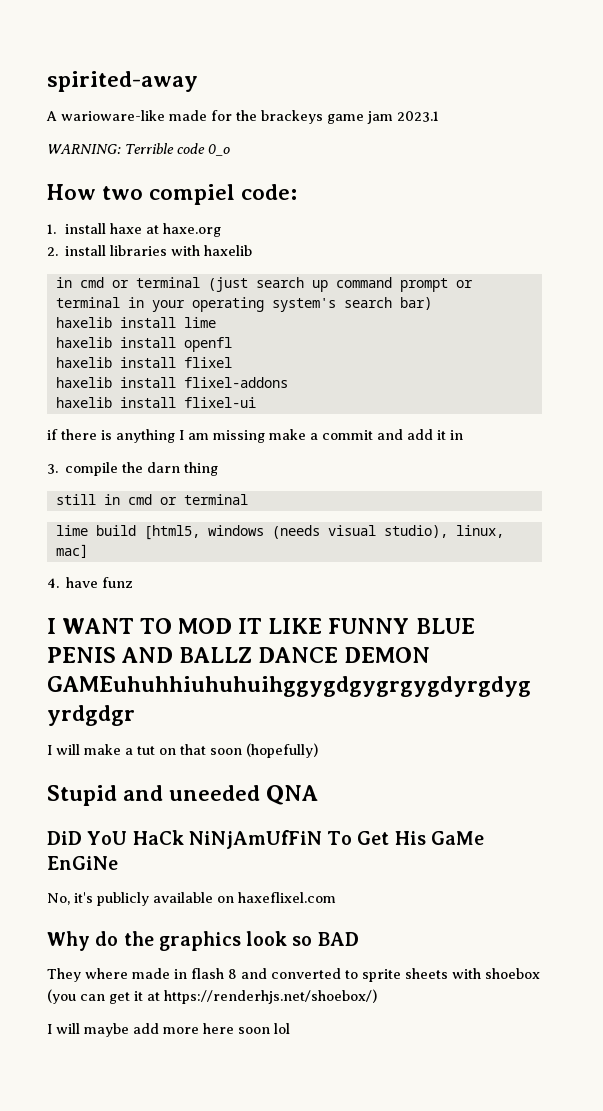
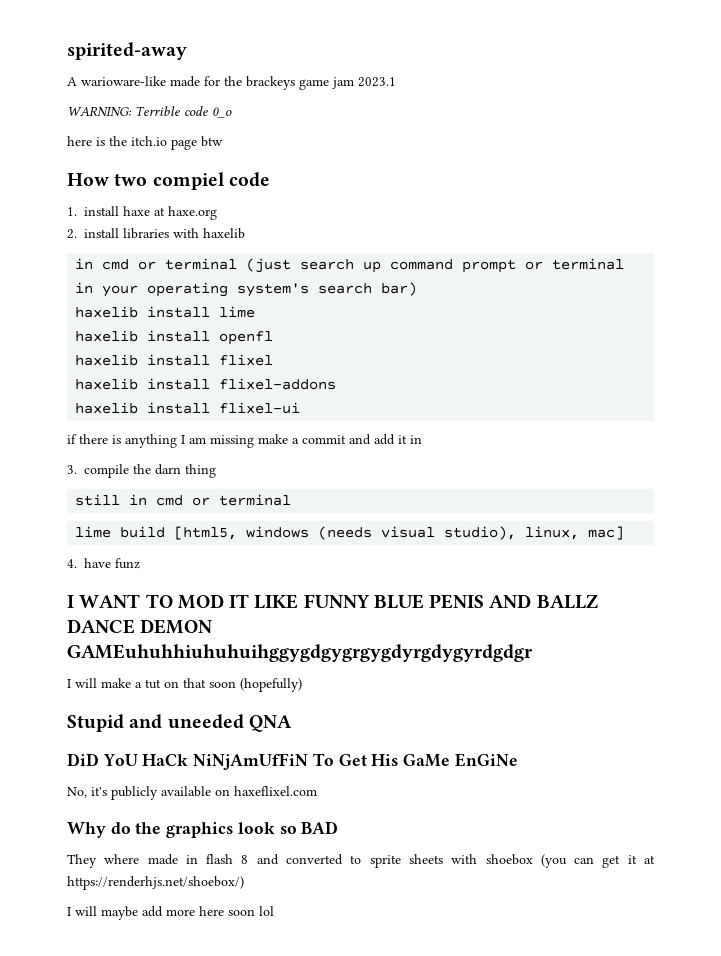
+ here is the itch.io page btw
- How two compiel code:
+ How two compiel code

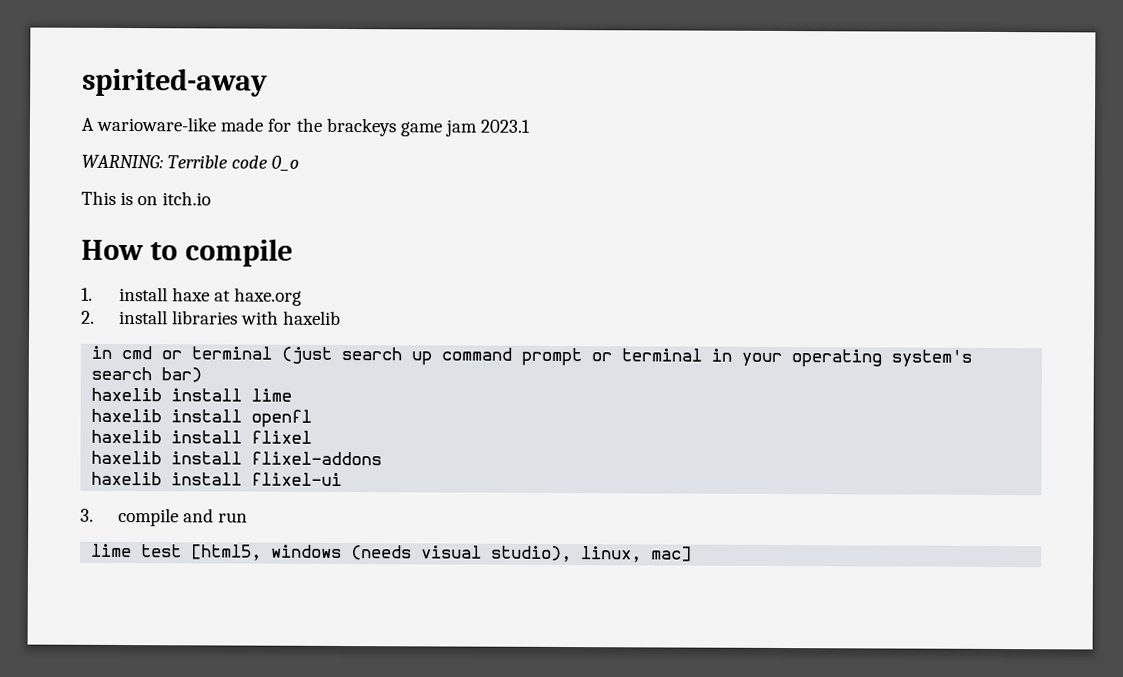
- here is the itch.io page btw
+ This is on itch.io
- How two compiel code
+ How to compile
- if there is anything I am missing make a commit and add it in
- 3. compile the darn thing
- still in cmd or terminal
- lime build [html5, windows (needs visual studio), linux, mac]
+ 3. compile and run
+ lime test [html5, windows (needs visual studio), linux, mac]
- 4. have funz
- I WANT TO MOD IT LIKE FUNNY BLUE PENIS AND BALLZ DANCE DEMON GAMEuhuhhiuhuhuihggygdgygrgygdyrgdygyrdgdgr
- I will make a tut on that soon (hopefully)
- Stupid and uneeded QNA
- DiD YoU HaCk NiNjAmUfFiN To Get His GaMe EnGiNe
- No, it's publicly available on haxeflixel.com
- Why do the graphics look so BAD
- They where made in flash 8 and converted to sprite sheets with shoebox (you can get it at https://renderhjs.net/shoebox/)
- I will maybe add more here soon lol

